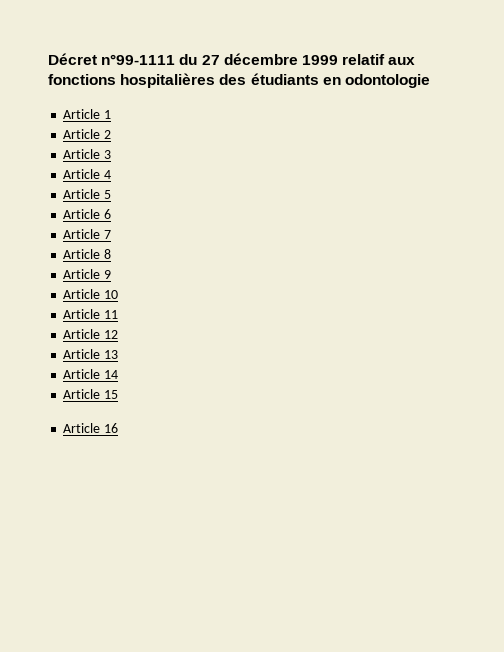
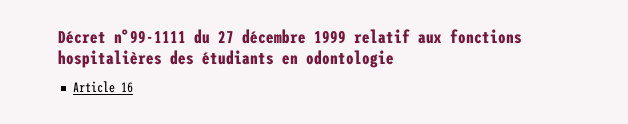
- Article 1
- Article 2
- Article 3
- Article 4
- Article 5
- Article 6
- Article 7
- Article 8
- Article 9
- Article 10
- Article 11
- Article 12
- Article 13
- Article 14
- Article 15

